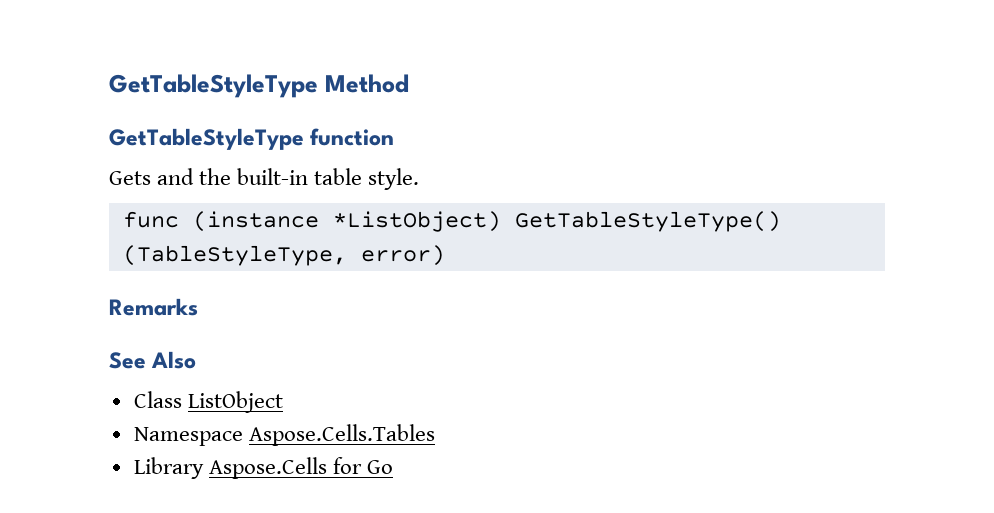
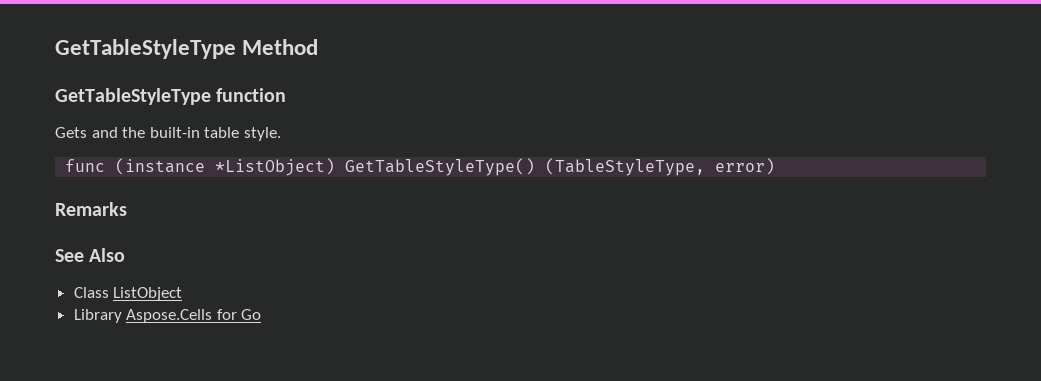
- Namespace Aspose.Cells.Tables

